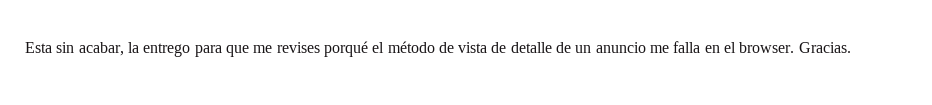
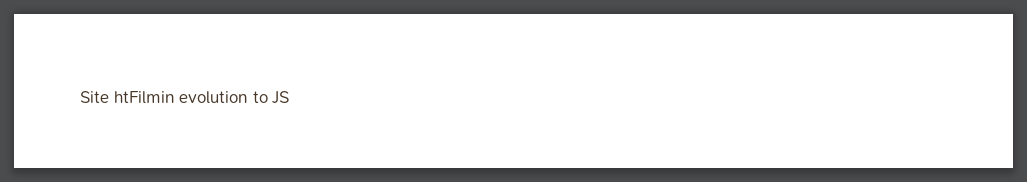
- Esta sin acabar, la entrego para que me revises porqué el método de vista de detalle de un anuncio me falla en el browser. Gracias.
+ Site htFilmin evolution to JS

